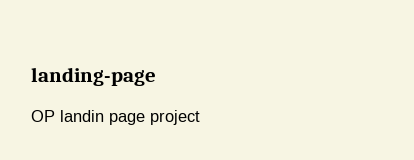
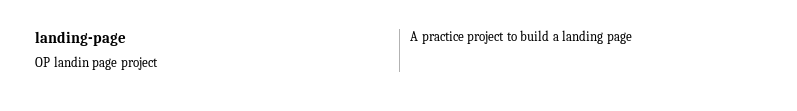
+ A practice project to build a landing page

